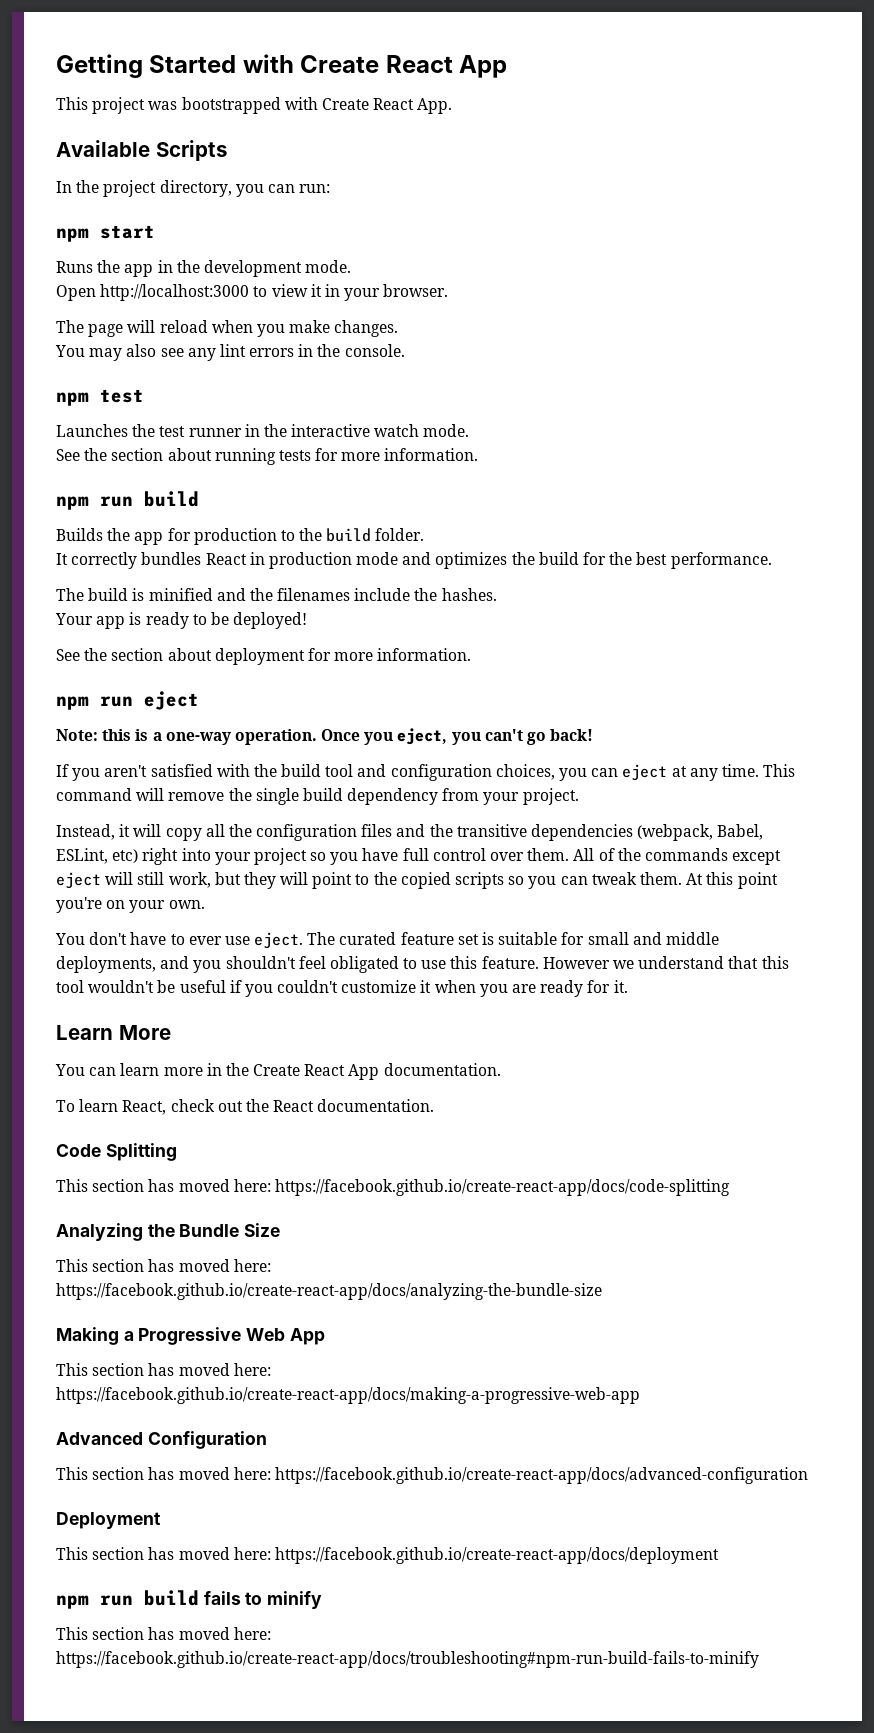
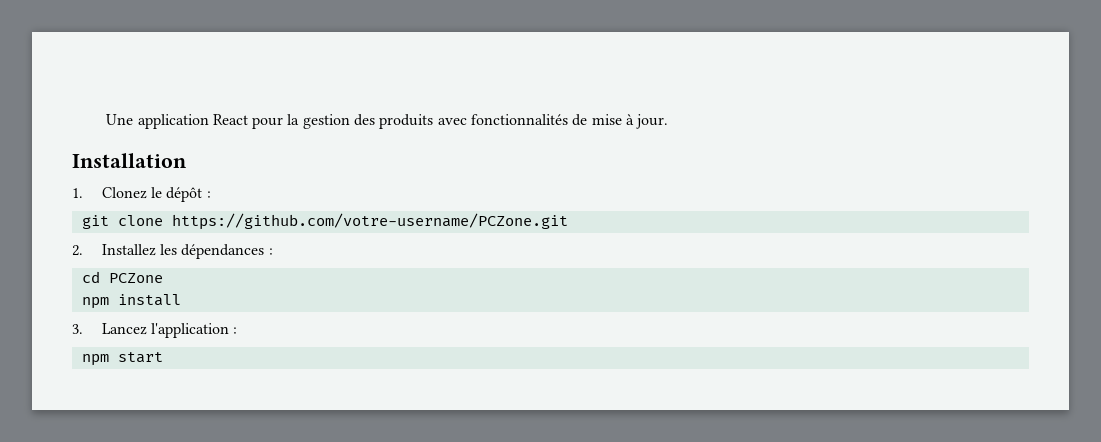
- Getting Started with Create React App
- This project was bootstrapped with Create React App.
- Available Scripts
- In the project directory, you can run:
+ Une application React pour la gestion des produits avec fonctionnalités de mise à jour.
+ Installation
+ 1. Clonez le dépôt :
+ git clone https://github.com/votre-username/PCZone.git
+ 2. Installez les dépendances :
+ cd PCZone
+ npm install
+ 3. Lancez l'application :
  npm start
- Runs the app in the development mode.
- Open http://localhost:3000 to view it in your browser.
- The page will reload when you make changes.
- You may also see any lint errors in the console.
- npm test
- Launches the test runner in the interactive watch mode.
- See the section about running tests for more information.
- npm run build
- Builds the app for production to the build folder.
- It correctly bundles React in production mode and optimizes the build for the best performance.
- The build is minified and the filenames include the hashes.
- Your app is ready to be deployed!
- See the section about deployment for more information.
- npm run eject
- Note: this is a one-way operation. Once you eject, you can't go back!
- If you aren't satisfied with the build tool and configuration choices, you can eject at any time. This command will remove the single build dependency from your project.
- Instead, it will copy all the configuration files and the transitive dependencies (webpack, Babel, ESLint, etc) right into your project so you have full control over them. All of the commands except eject will still work, but they will point to the copied scripts so you can tweak them. At this point you're on your own.
- You don't have to ever use eject. The curated feature set is suitable for small and middle deployments, and you shouldn't feel obligated to use this feature. However we understand that this tool wouldn't be useful if you couldn't customize it when you are ready for it.
- Learn More
- You can learn more in the Create React App documentation.
- To learn React, check out the React documentation.
- Code Splitting
- This section has moved here: https://facebook.github.io/create-react-app/docs/code-splitting
- Analyzing the Bundle Size
- This section has moved here: https://facebook.github.io/create-react-app/docs/analyzing-the-bundle-size
- Making a Progressive Web App
- This section has moved here: https://facebook.github.io/create-react-app/docs/making-a-progressive-web-app
- Advanced Configuration
- This section has moved here: https://facebook.github.io/create-react-app/docs/advanced-configuration
- Deployment
- This section has moved here: https://facebook.github.io/create-react-app/docs/deployment
- npm run build fails to minify
- This section has moved here: https://facebook.github.io/create-react-app/docs/troubleshooting#npm-run-build-fails-to-minify

